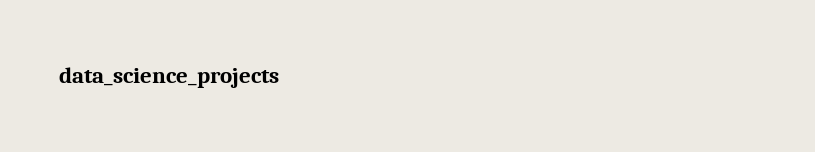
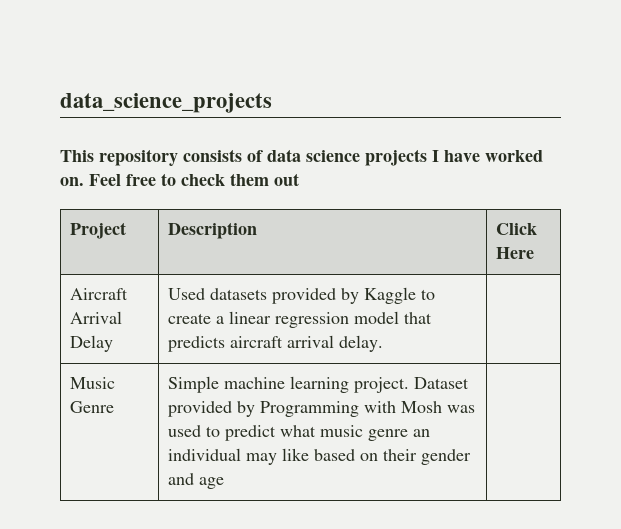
+ This repository consists of data science projects I have worked on. Feel free to check them out
+ Project | Description | Click Here
+ Aircraft Arrival Delay | Used datasets provided by Kaggle to create a linear regression model that predicts aircraft arrival delay. |
+ Music Genre | Simple machine learning project. Dataset provided by Programming with Mosh was used to predict what music genre an individual may like based on their gender and age |

